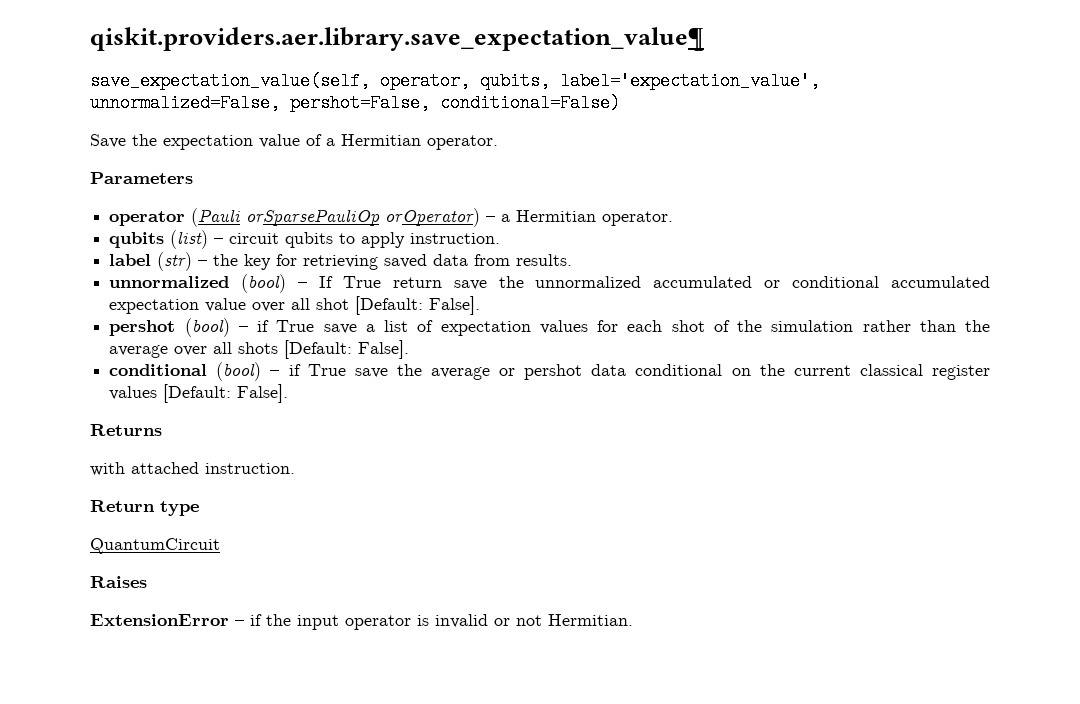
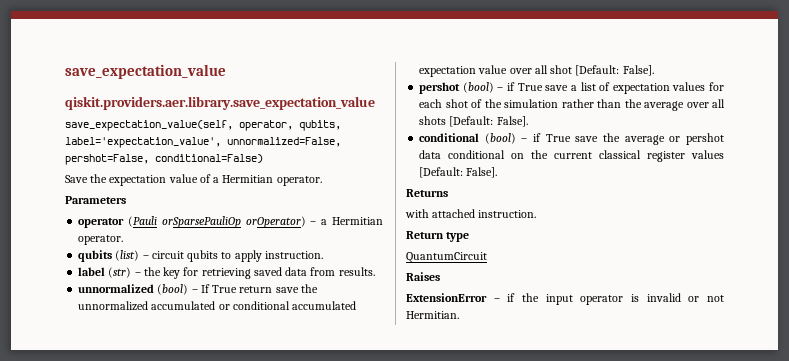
- qiskit.providers.aer.library.save_expectation_value¶
+ save_expectation_value
+ qiskit.providers.aer.library.save_expectation_value

